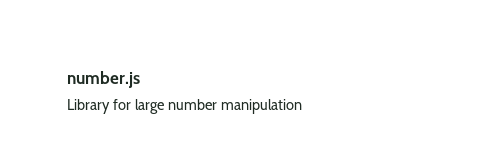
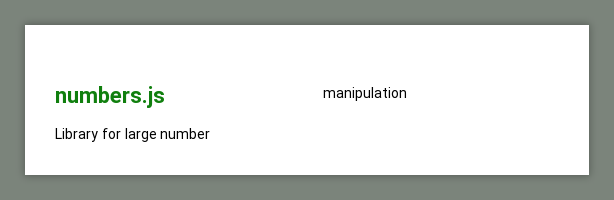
- number.js
+ numbers.js

